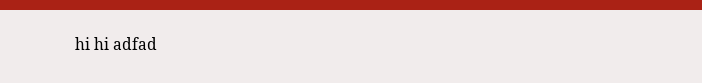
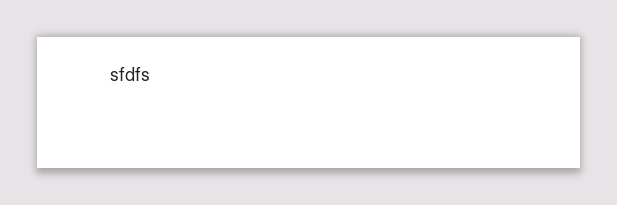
- hi hi adfad
+ sfdfs

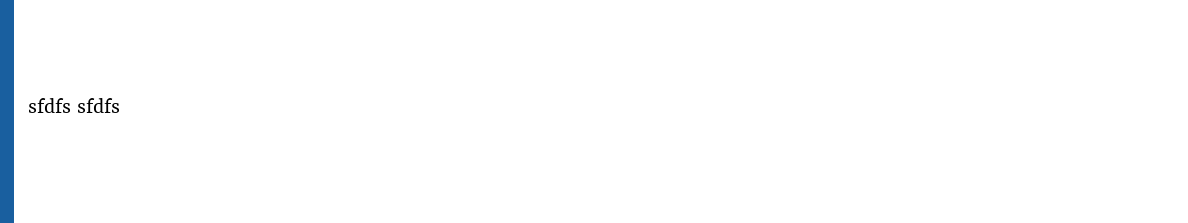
- sfdfs
+ sfdfs sfdfs

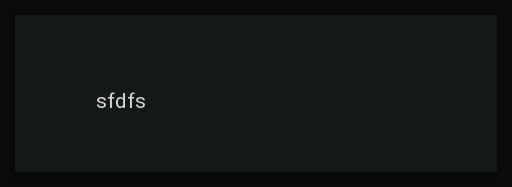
- sfdfs sfdfs
+ sfdfs

